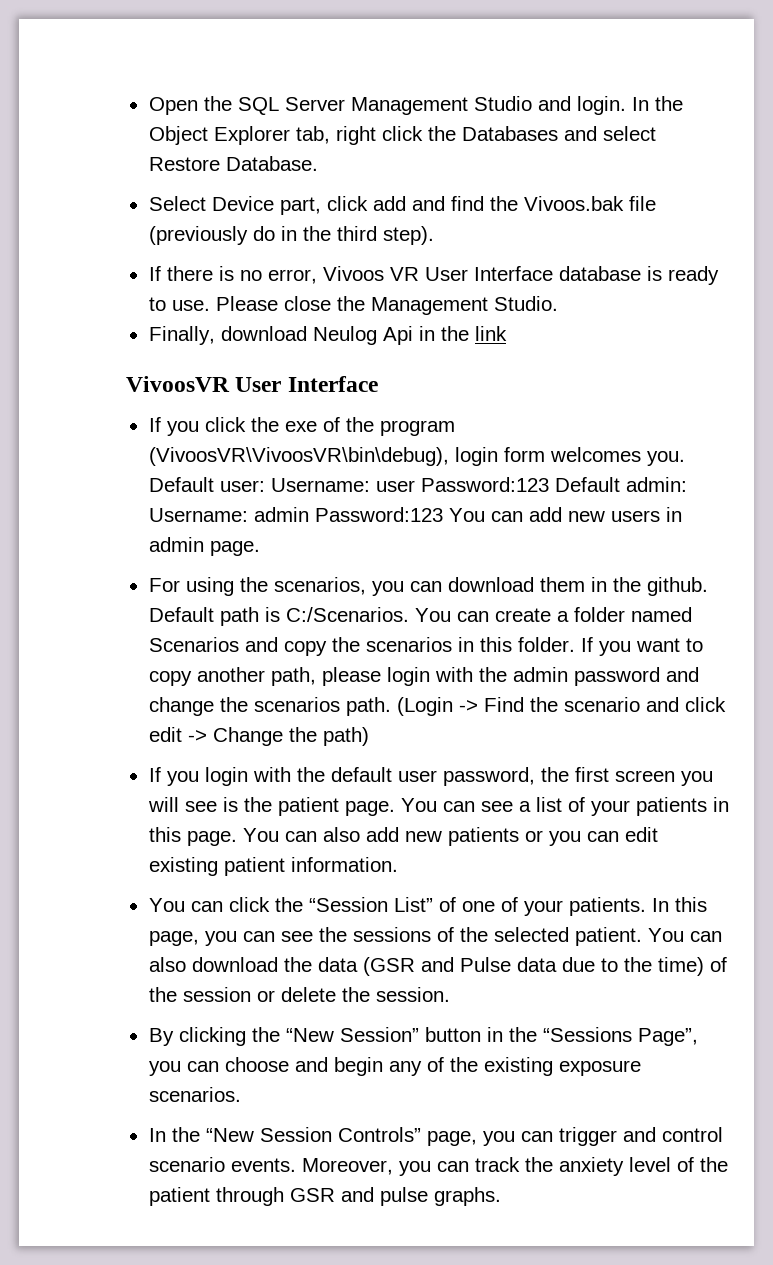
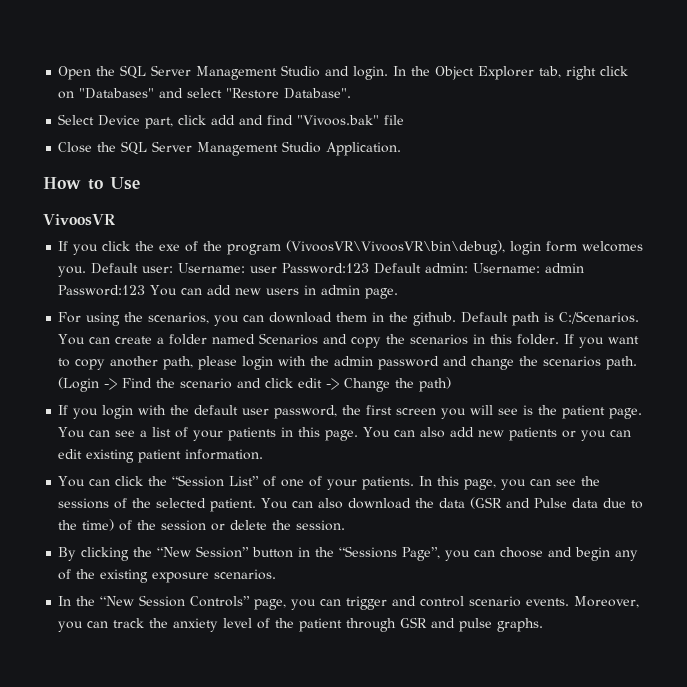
- In the Object Explorer tab, right click the Databases and select Restore Database.
+ In the Object Explorer tab, right click on "Databases" and select "Restore Database".
- Select Device part, click add and find the Vivoos.bak file (previously do in the third step).
- If there is no error, Vivoos VR User Interface database is ready to use. Please close the Management Studio.
- Finally, download Neulog Api in the link
+ Select Device part, click add and find "Vivoos.bak" file
+ Close the SQL Server Management Studio Application.
+ How to Use
- VivoosVR User Interface
+ VivoosVR

